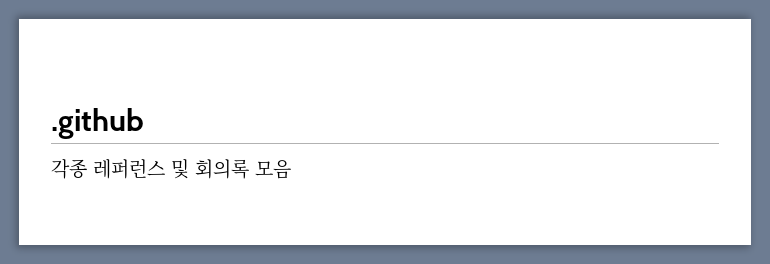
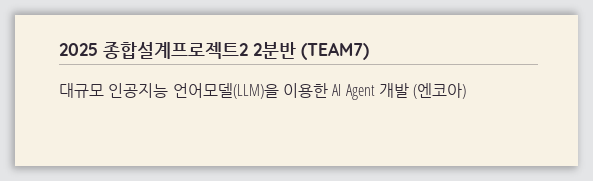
- .github
- 각종 레퍼런스 및 회의록 모음
+ 2025 종합설계프로젝트2 2분반 (TEAM7)
+ 대규모 인공지능 언어모델(LLM)을 이용한 AI Agent 개발 (엔코아)

